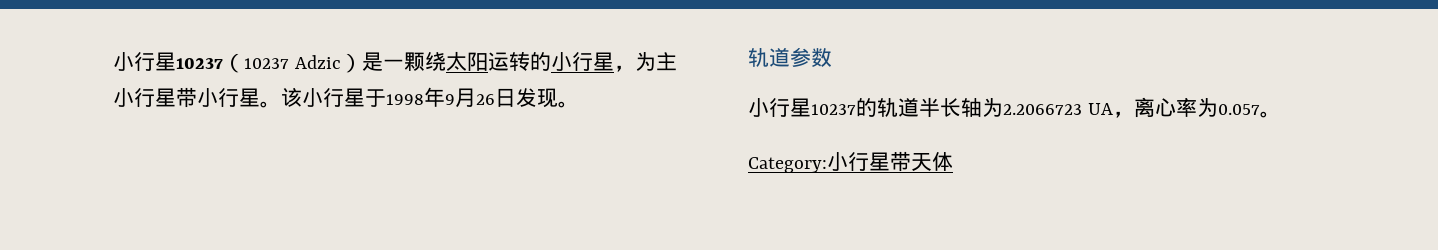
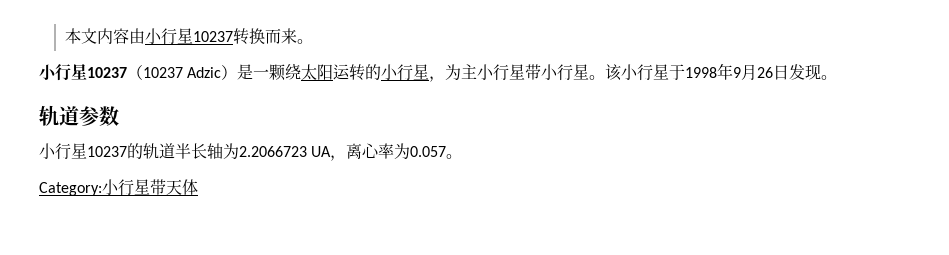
+ 本文内容由小行星10237转换而来。

